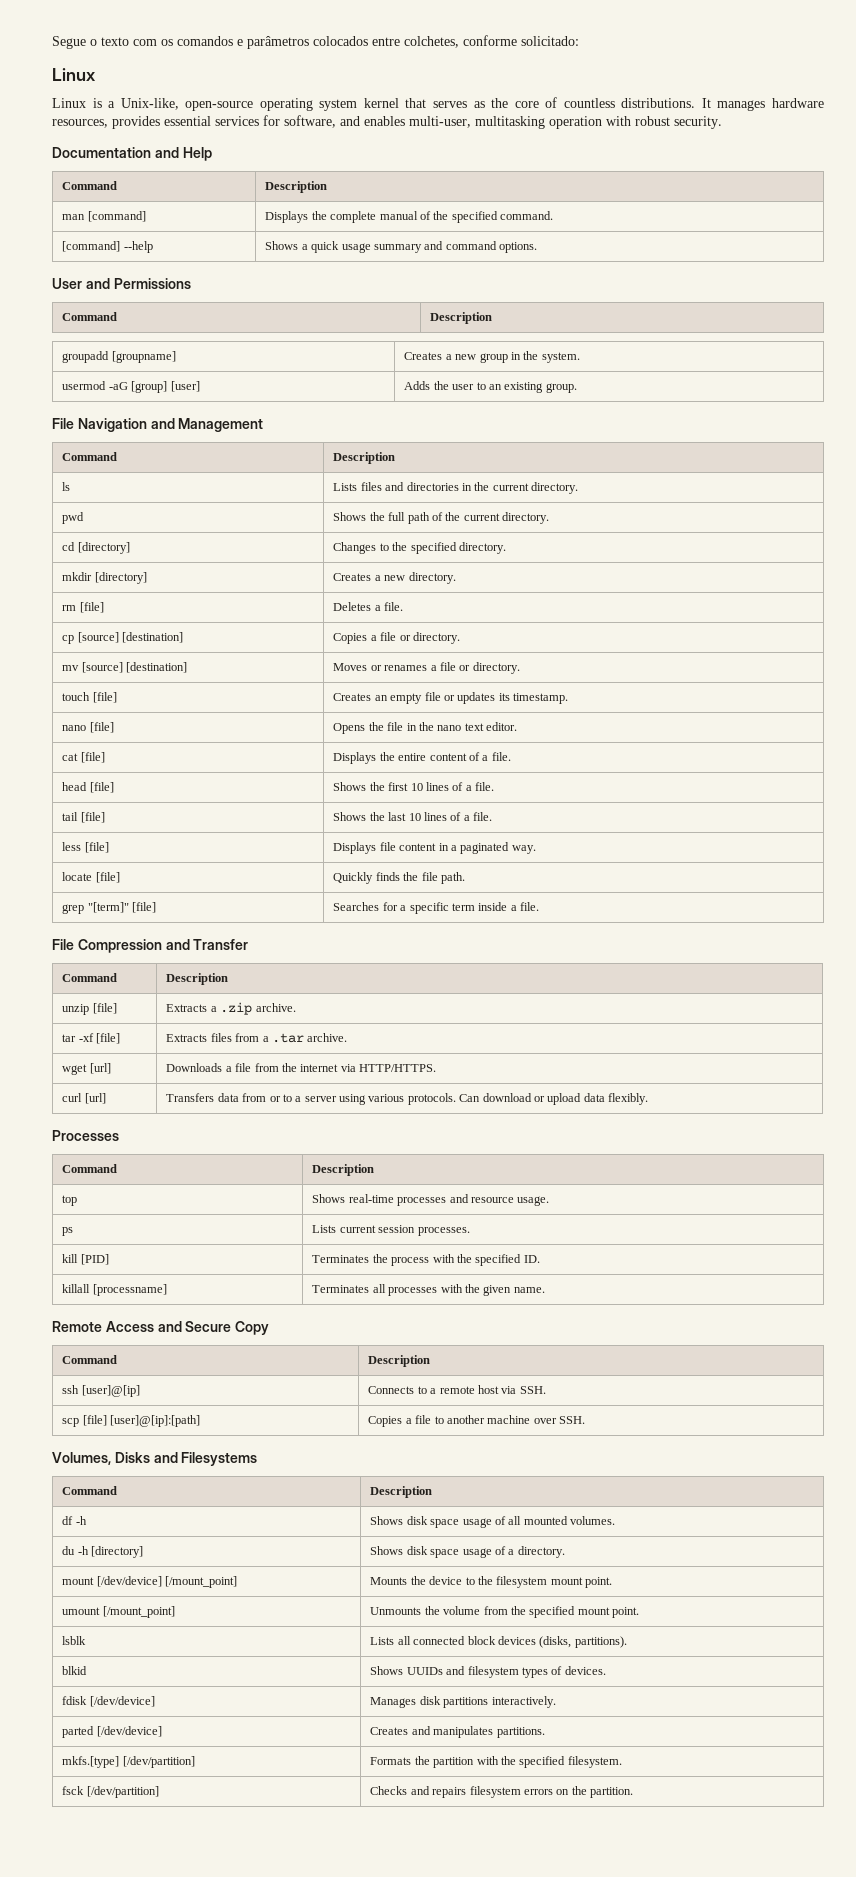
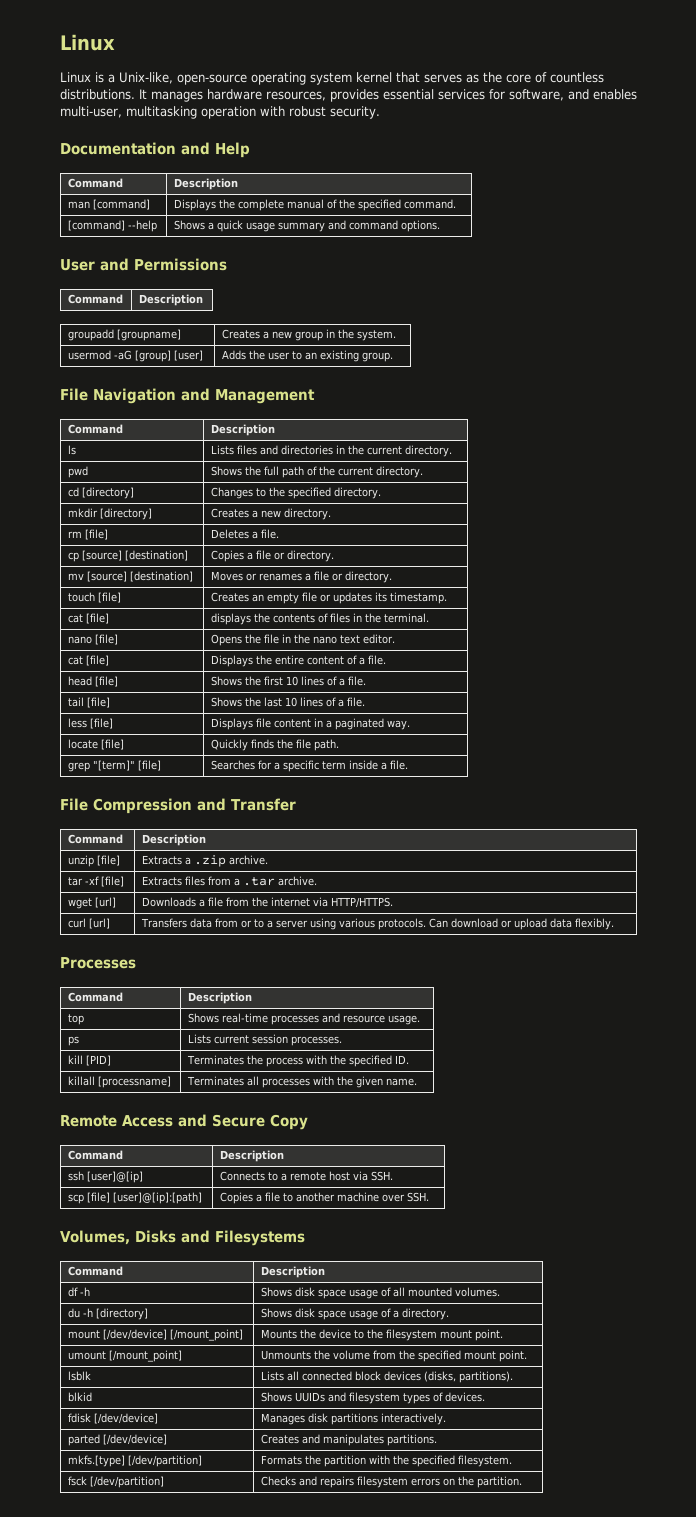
- Segue o texto com os comandos e parâmetros colocados entre colchetes, conforme solicitado:
+ cat [file] | displays the contents of files in the terminal.

